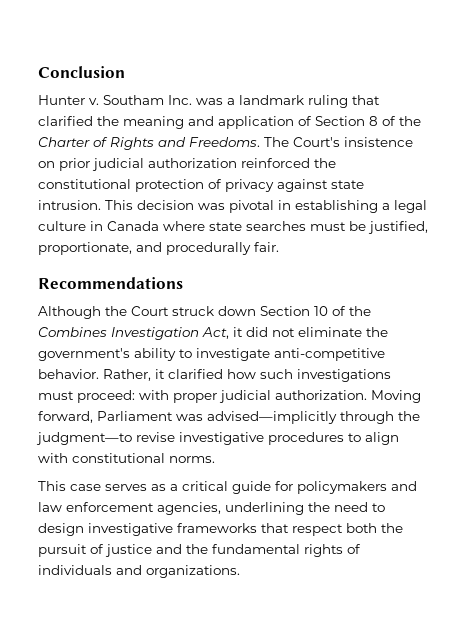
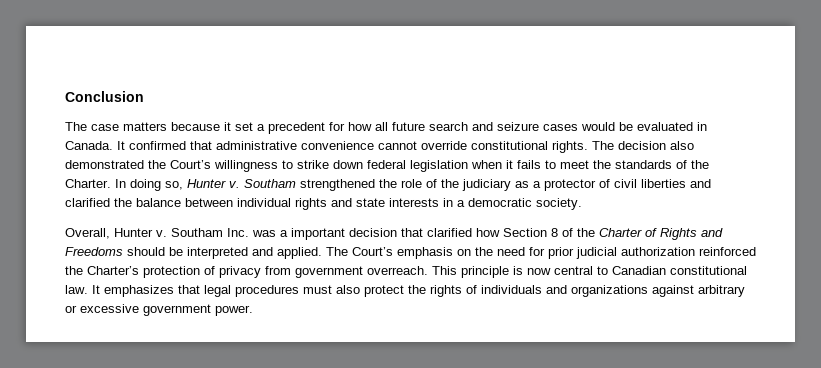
- Hunter v.
+ The case matters because it set a precedent for how all future search and seizure cases would be evaluated in Canada. It confirmed that administrative convenience cannot override constitutional rights. The decision also demonstrated the Court’s willingness to strike down federal legislation when it fails to meet the standards of the Charter. In doing so, Hunter v. Southam strengthened the role of the judiciary as a protector of civil liberties and clarified the balance between individual rights and state interests in a democratic society.
+ Overall, Hunter v.
- Southam Inc. was a landmark ruling that clarified the meaning and application of Section 8 of the Charter of Rights and Freedoms. The Court's insistence on prior judicial authorization reinforced the constitutional protection of privacy against state intrusion. This decision was pivotal in establishing a legal culture in Canada where state searches must be justified, proportionate, and procedurally fair.
- Recommendations
- Although the Court struck down Section 10 of the Combines Investigation Act, it did not eliminate the government's ability to investigate anti-competitive behavior. Rather, it clarified how such investigations must proceed: with proper judicial authorization. Moving forward, Parliament was advised—implicitly through the judgment—to revise investigative procedures to align with constitutional norms.
- This case serves as a critical guide for policymakers and law enforcement agencies, underlining the need to design investigative frameworks that respect both the pursuit of justice and the fundamental rights of individuals and organizations.
+ Southam Inc. was a important decision that clarified how Section 8 of the Charter of Rights and Freedoms should be interpreted and applied. The Court’s emphasis on the need for prior judicial authorization reinforced the Charter’s protection of privacy from government overreach. This principle is now central to Canadian constitutional law. It emphasizes that legal procedures must also protect the rights of individuals and organizations against arbitrary or excessive government power.

